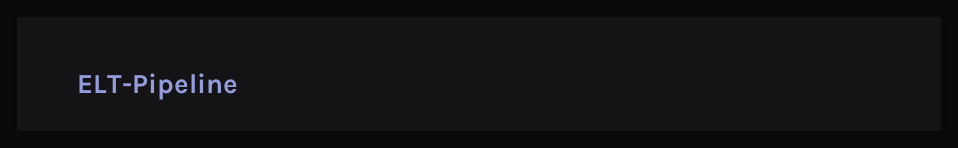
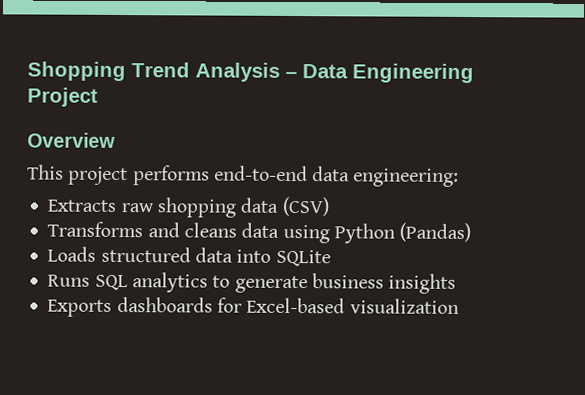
- ELT-Pipeline
+ Shopping Trend Analysis – Data Engineering Project
+ Overview
+ This project performs end-to-end data engineering:
+ Extracts raw shopping data (CSV)
+ Transforms and cleans data using Python (Pandas)
+ Loads structured data into SQLite
+ Runs SQL analytics to generate business insights
+ Exports dashboards for Excel-based visualization

